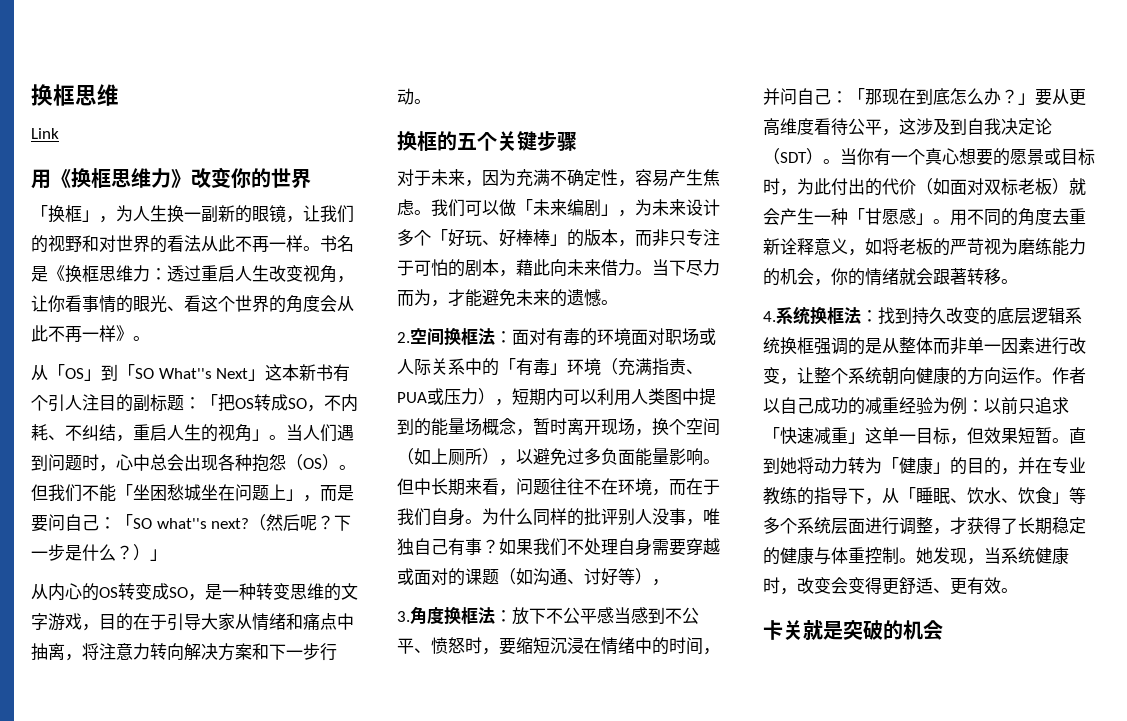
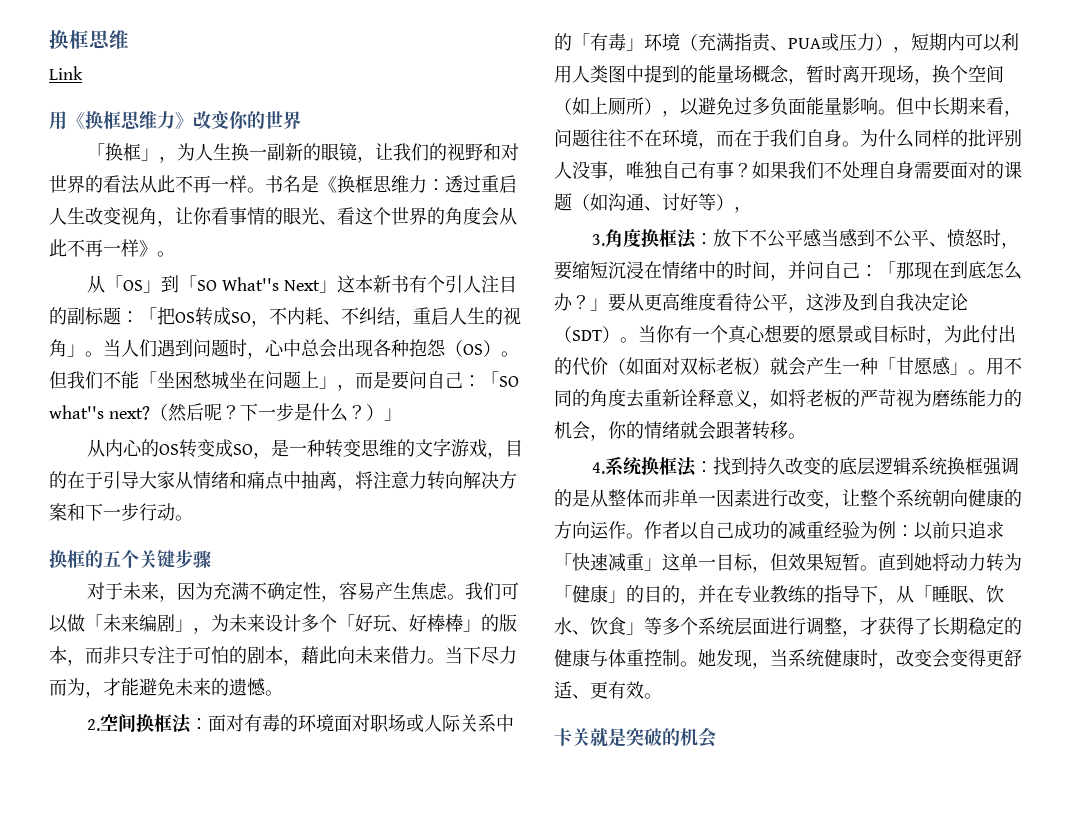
- 如果我们不处理自身需要穿越或面对的课题（如沟通、讨好等），
+ 如果我们不处理自身需要面对的课题（如沟通、讨好等），

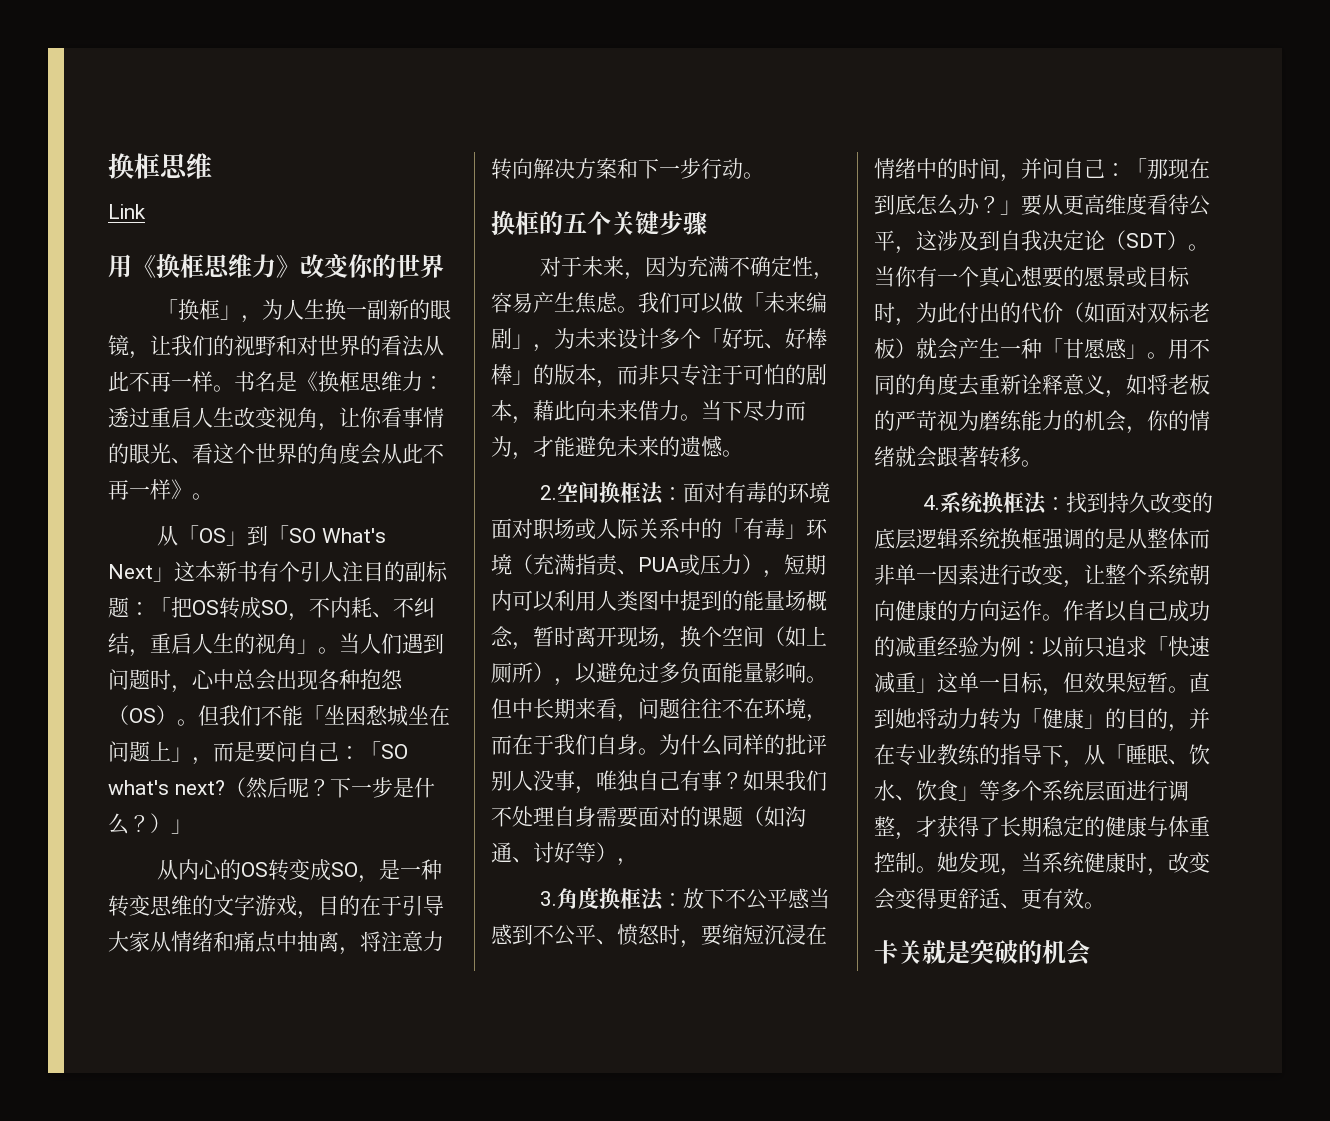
- 从「OS」到「SO What''s Next」这本新书有个引人注目的副标题：「把OS转成SO，不内耗、不纠结，重启人生的视角」。
+ 从「OS」到「SO What's Next」这本新书有个引人注目的副标题：「把OS转成SO，不内耗、不纠结，重启人生的视角」。
- 但我们不能「坐困愁城坐在问题上」，而是要问自己：「SO what''s next?
+ 但我们不能「坐困愁城坐在问题上」，而是要问自己：「SO what's next?

